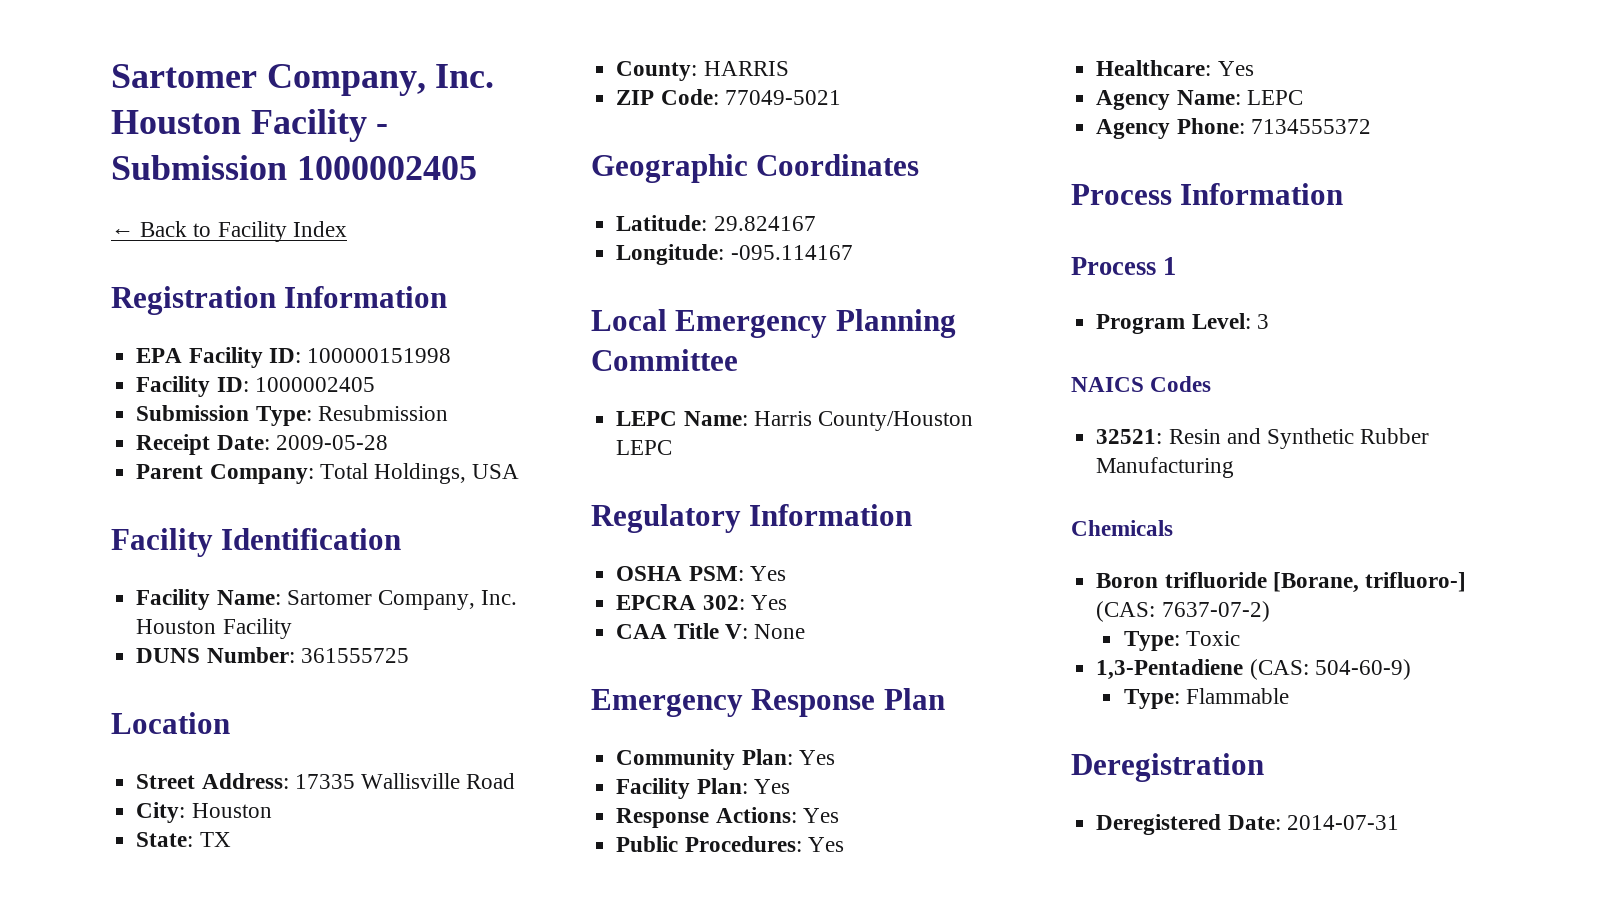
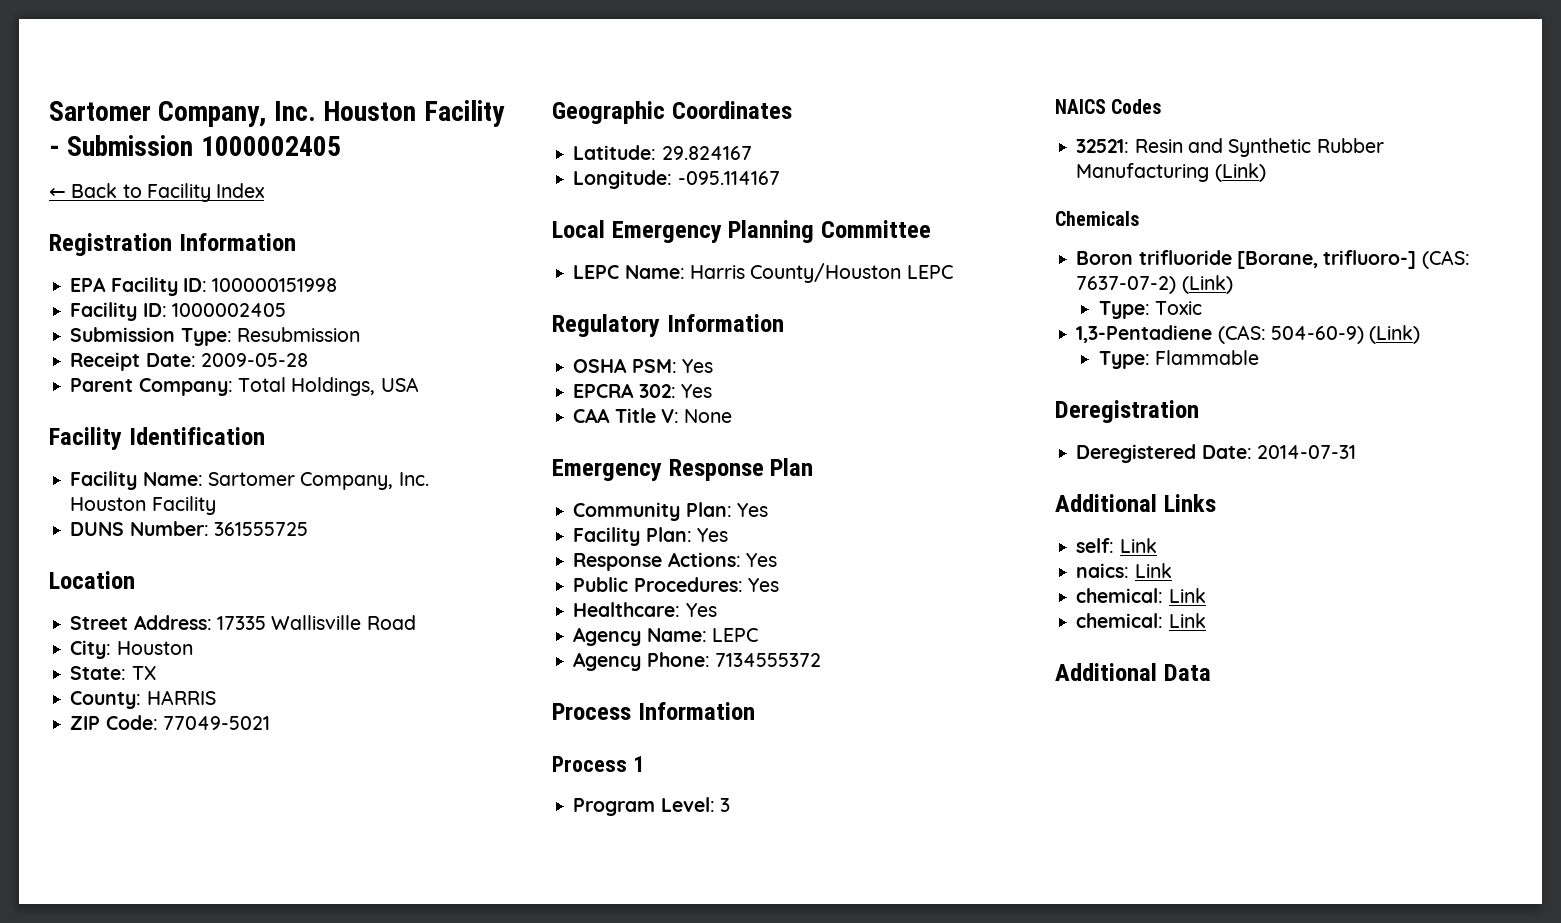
- 32521: Resin and Synthetic Rubber Manufacturing
+ 32521: Resin and Synthetic Rubber Manufacturing (Link)
- Boron trifluoride [Borane, trifluoro-] (CAS: 7637-07-2)
+ Boron trifluoride [Borane, trifluoro-] (CAS: 7637-07-2) (Link)
- 1,3-Pentadiene (CAS: 504-60-9)
+ 1,3-Pentadiene (CAS: 504-60-9) (Link)
+ Additional Links
+ self: Link
+ naics: Link
+ chemical: Link
+ chemical: Link
+ Additional Data

